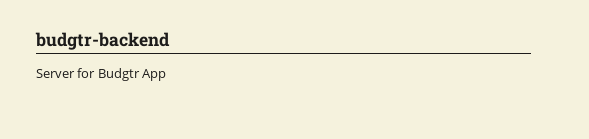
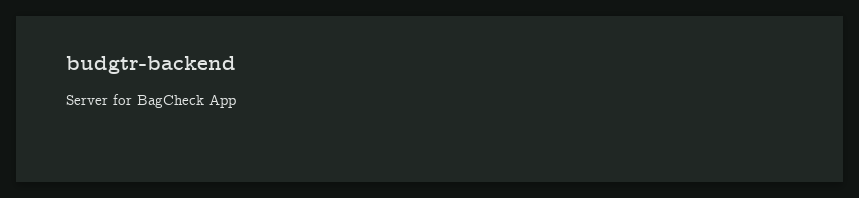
- Server for Budgtr App
+ Server for BagCheck App

